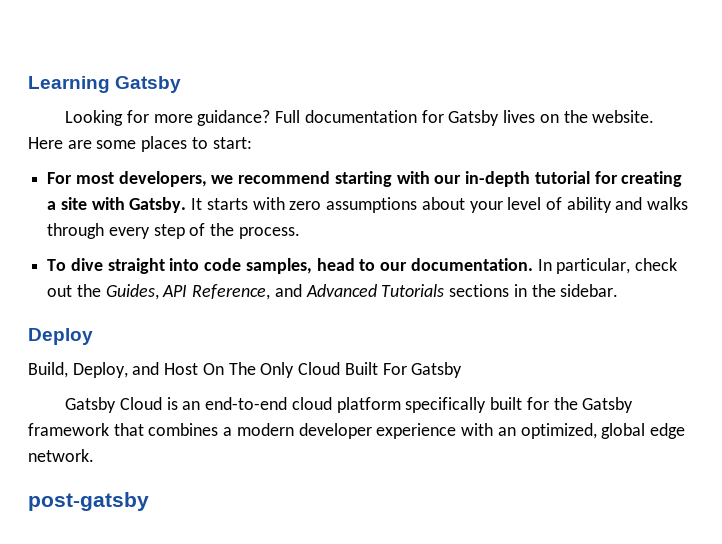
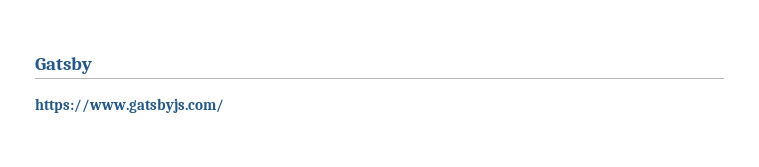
- Learning Gatsby
- Looking for more guidance? Full documentation for Gatsby lives on the website. Here are some places to start:
- For most developers, we recommend starting with our in-depth tutorial for creating a site with Gatsby. It starts with zero assumptions about your level of ability and walks through every step of the process.
- To dive straight into code samples, head to our documentation. In particular, check out the Guides, API Reference, and Advanced Tutorials sections in the sidebar.
- Deploy
- Build, Deploy, and Host On The Only Cloud Built For Gatsby
- Gatsby Cloud is an end-to-end cloud platform specifically built for the Gatsby framework that combines a modern developer experience with an optimized, global edge network.
- post-gatsby
+ Gatsby
+ https://www.gatsbyjs.com/

